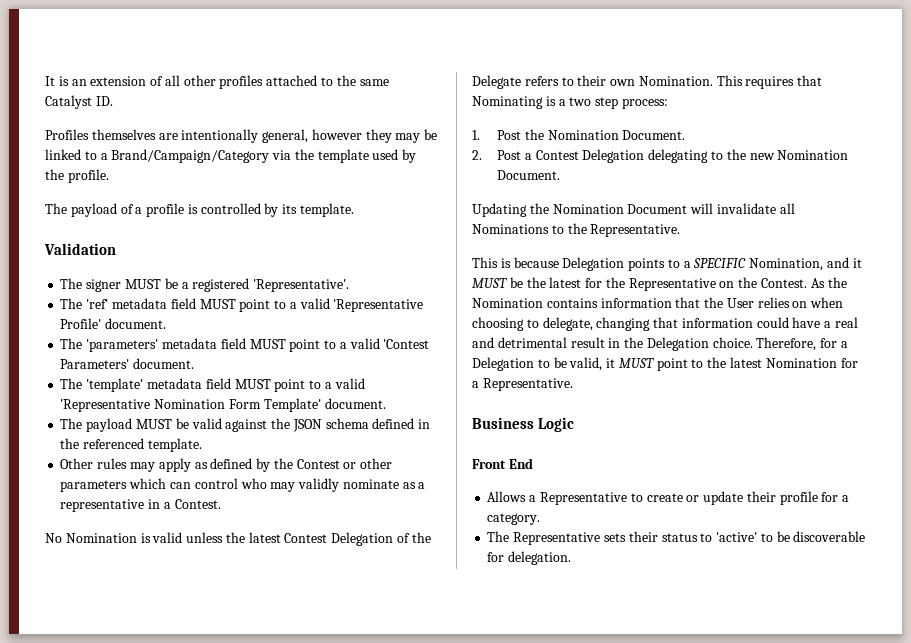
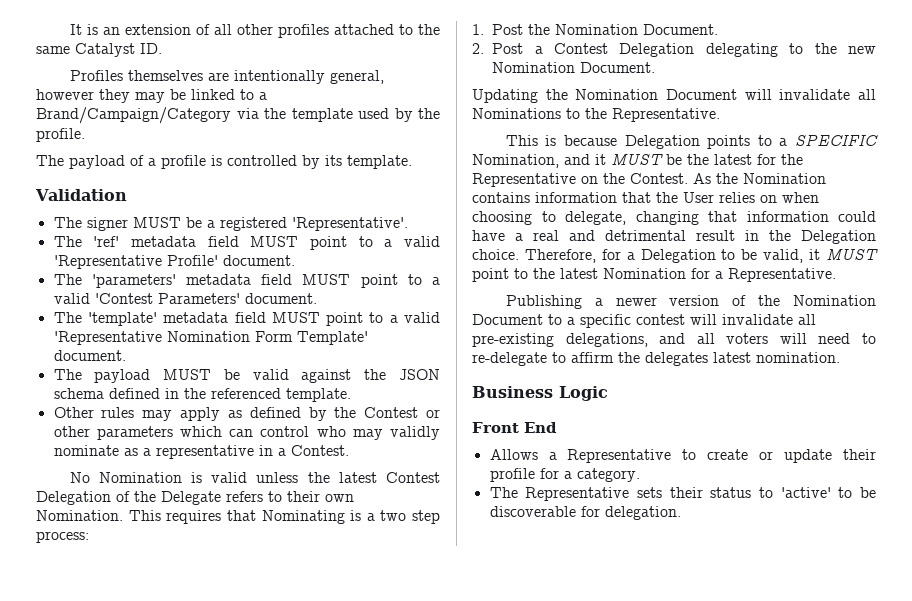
+ Publishing a newer version of the Nomination Document to a specific contest will invalidate all pre-existing delegations, and all voters will need to re-delegate to affirm the delegates latest nomination.

